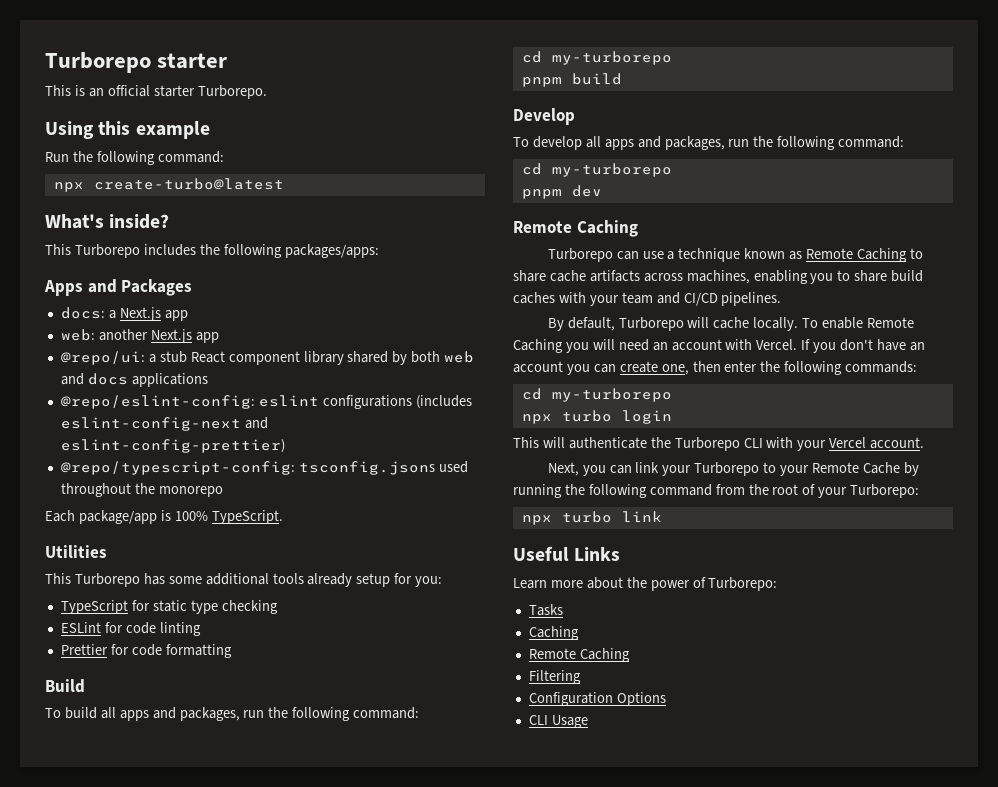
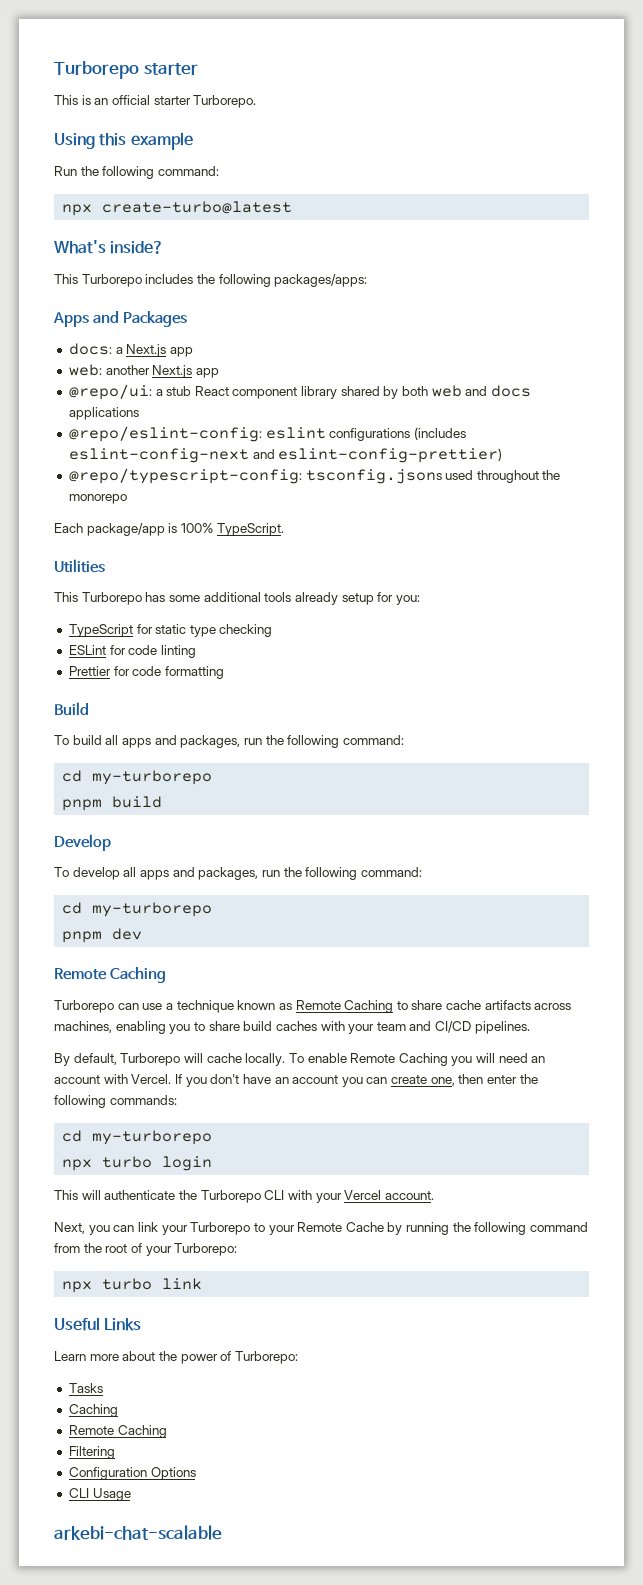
+ arkebi-chat-scalable

